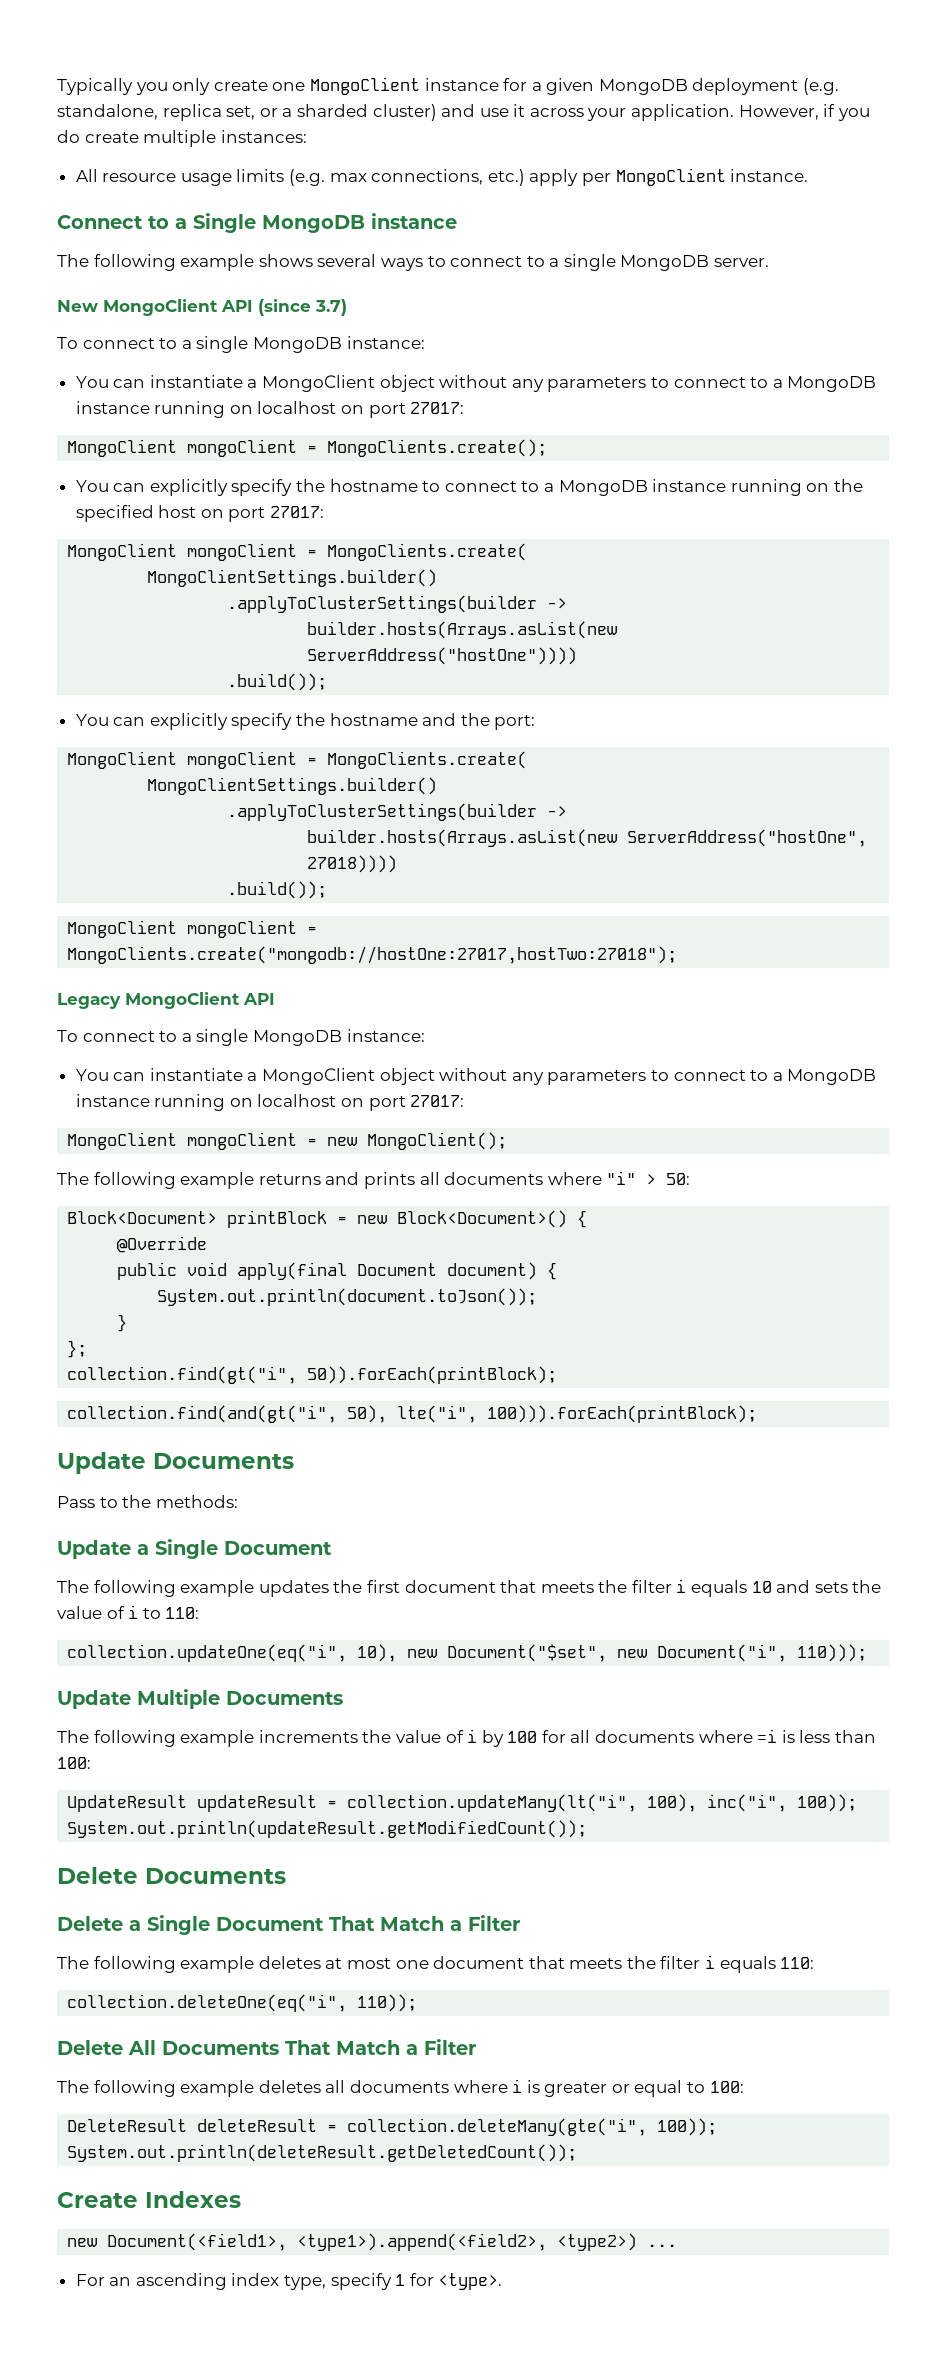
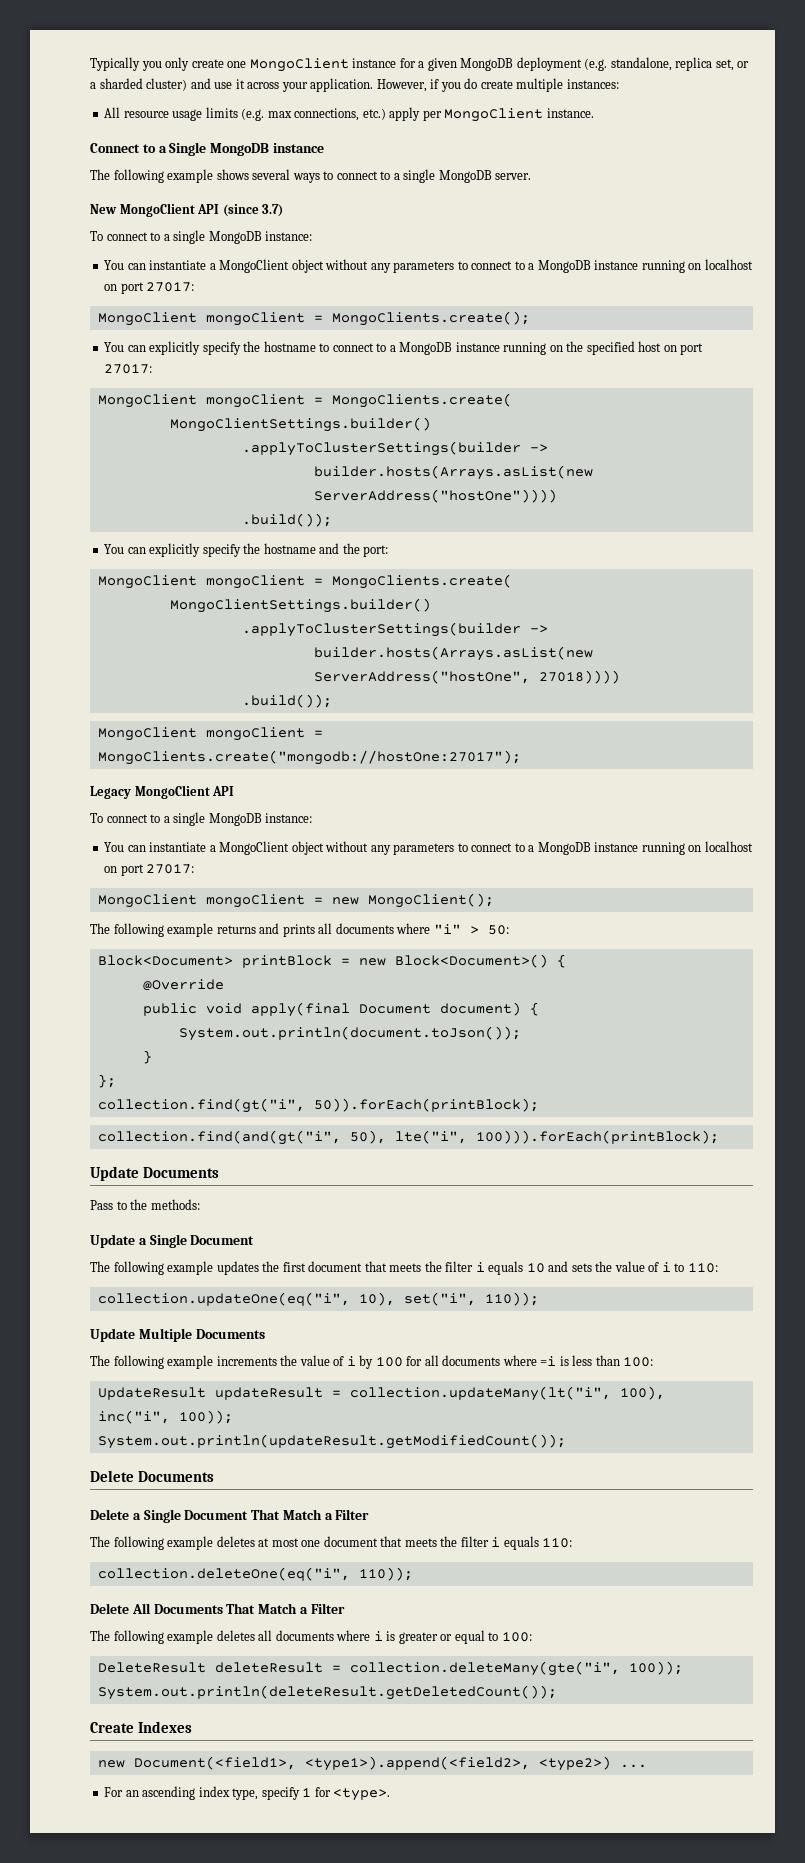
- MongoClient mongoClient = MongoClients.create("mongodb://hostOne:27017,hostTwo:27018");
+ MongoClient mongoClient = MongoClients.create("mongodb://hostOne:27017");
- collection.updateOne(eq("i", 10), new Document("$set", new Document("i", 110)));
+ collection.updateOne(eq("i", 10), set("i", 110));

